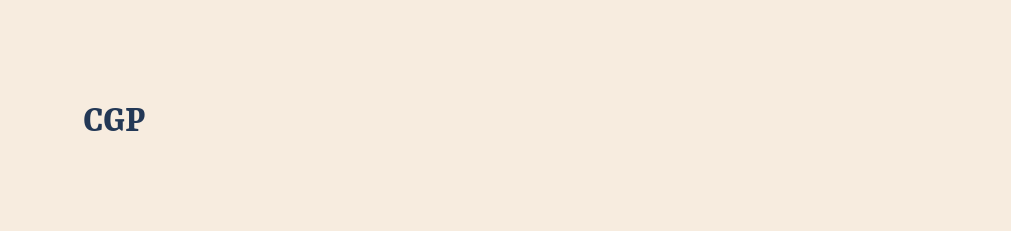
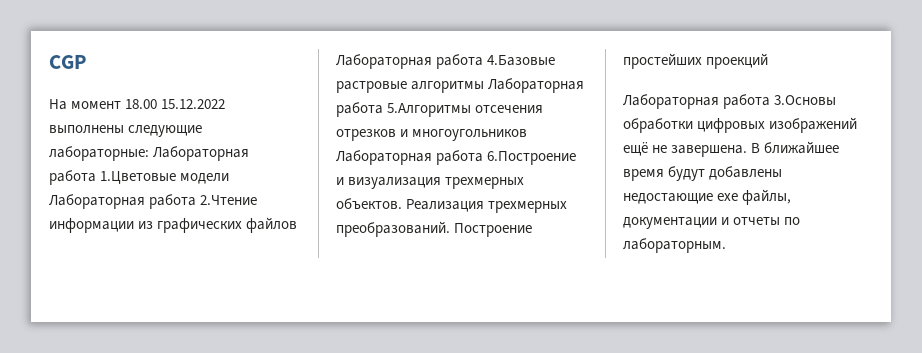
+ На момент 18.00 15.12.2022 выполнены следующие лабораторные: Лабораторная работа 1.Цветовые модели Лабораторная работа 2.Чтение информации из графических файлов Лабораторная работа 4.Базовые растровые алгоритмы Лабораторная работа 5.Алгоритмы отсечения отрезков и многоугольников Лабораторная работа 6.Построение и визуализация трехмерных объектов. Реализация трехмерных преобразований. Построение простейших проекций
+ Лабораторная работа 3.Основы обработки цифровых изображений ещё не завершена. В ближайшее время будут добавлены недостающие exe файлы, документации и отчеты по лабораторным.

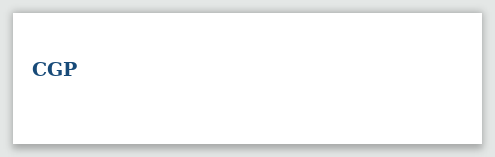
- На момент 18.00 15.12.2022 выполнены следующие лабораторные: Лабораторная работа 1.Цветовые модели Лабораторная работа 2.Чтение информации из графических файлов Лабораторная работа 4.Базовые растровые алгоритмы Лабораторная работа 5.Алгоритмы отсечения отрезков и многоугольников Лабораторная работа 6.Построение и визуализация трехмерных объектов. Реализация трехмерных преобразований. Построение простейших проекций
- Лабораторная работа 3.Основы обработки цифровых изображений ещё не завершена. В ближайшее время будут добавлены недостающие exe файлы, документации и отчеты по лабораторным.

